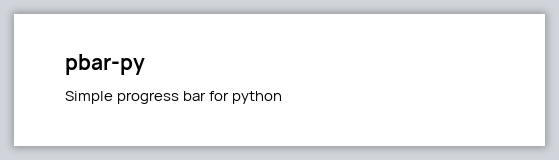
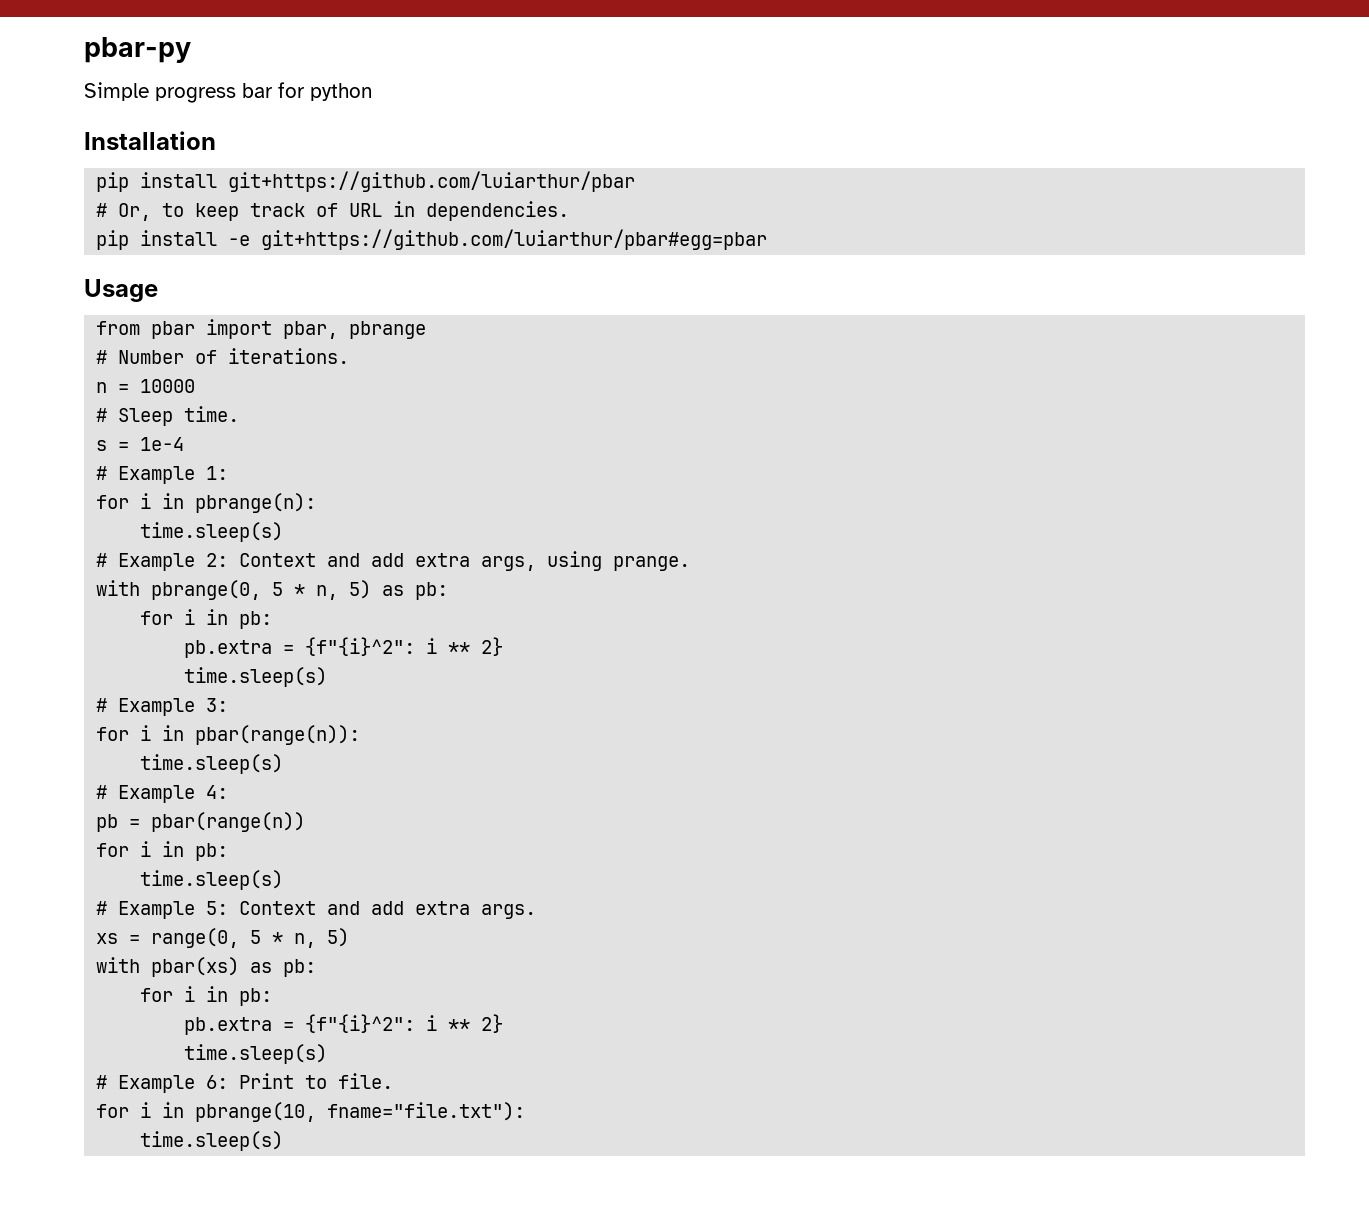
+ Installation
+ pip install git+https://github.com/luiarthur/pbar
+ # Or, to keep track of URL in dependencies.
+ pip install -e git+https://github.com/luiarthur/pbar#egg=pbar
+ Usage
+ from pbar import pbar, pbrange
+ # Number of iterations.
+ n = 10000
+ # Sleep time.
+ s = 1e-4
+ # Example 1:
+ for i in pbrange(n):
+ time.sleep(s)
+ # Example 2: Context and add extra args, using prange.
+ with pbrange(0, 5 * n, 5) as pb:
+ for i in pb:
+ pb.extra = {f"{i}^2": i ** 2}
+ time.sleep(s)
+ # Example 3:
+ for i in pbar(range(n)):
+ time.sleep(s)
+ # Example 4:
+ pb = pbar(range(n))
+ for i in pb:
+ time.sleep(s)
+ # Example 5: Context and add extra args.
+ xs = range(0, 5 * n, 5)
+ with pbar(xs) as pb:
+ for i in pb:
+ pb.extra = {f"{i}^2": i ** 2}
+ time.sleep(s)
+ # Example 6: Print to file.
+ for i in pbrange(10, fname="file.txt"):
+ time.sleep(s)

